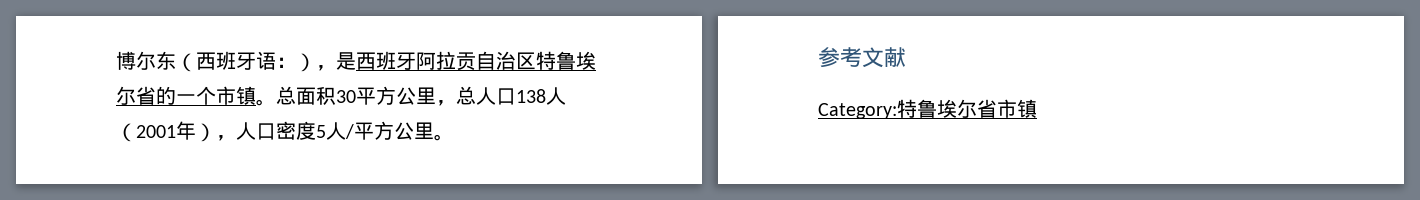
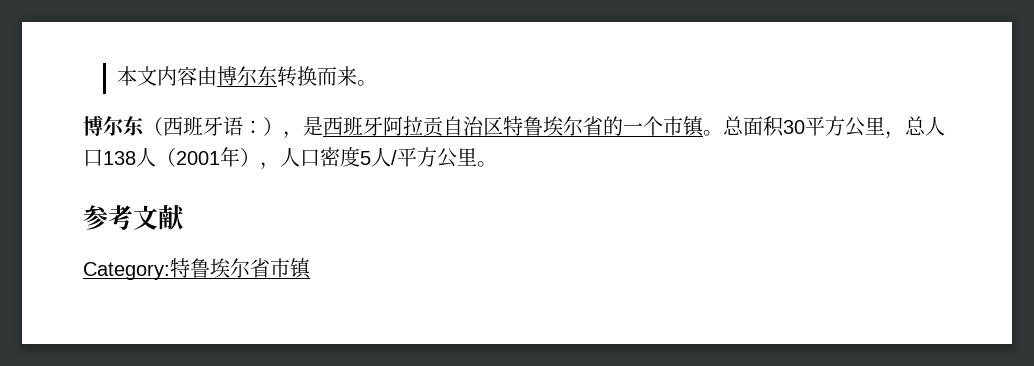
+ 本文内容由博尔东转换而来。

